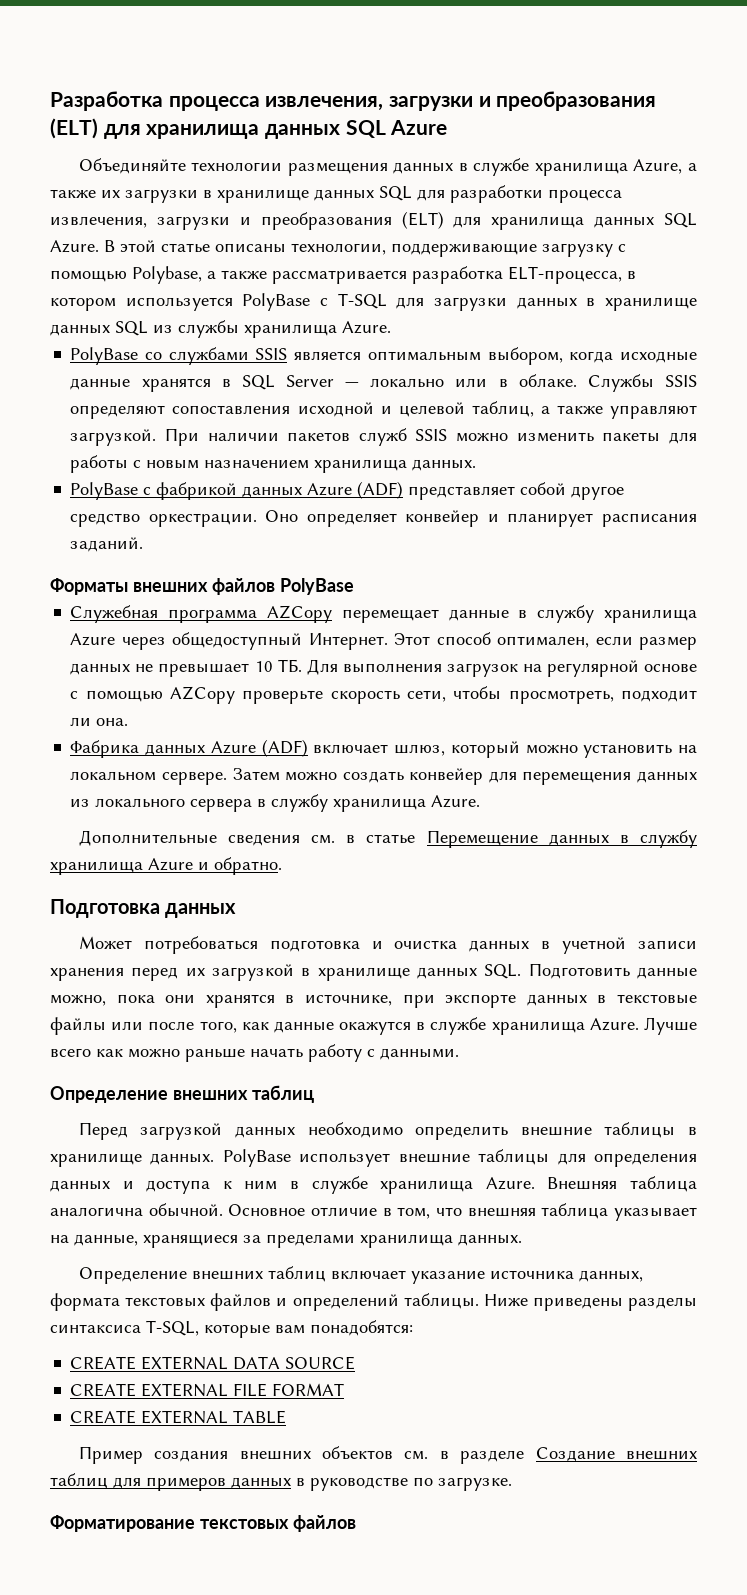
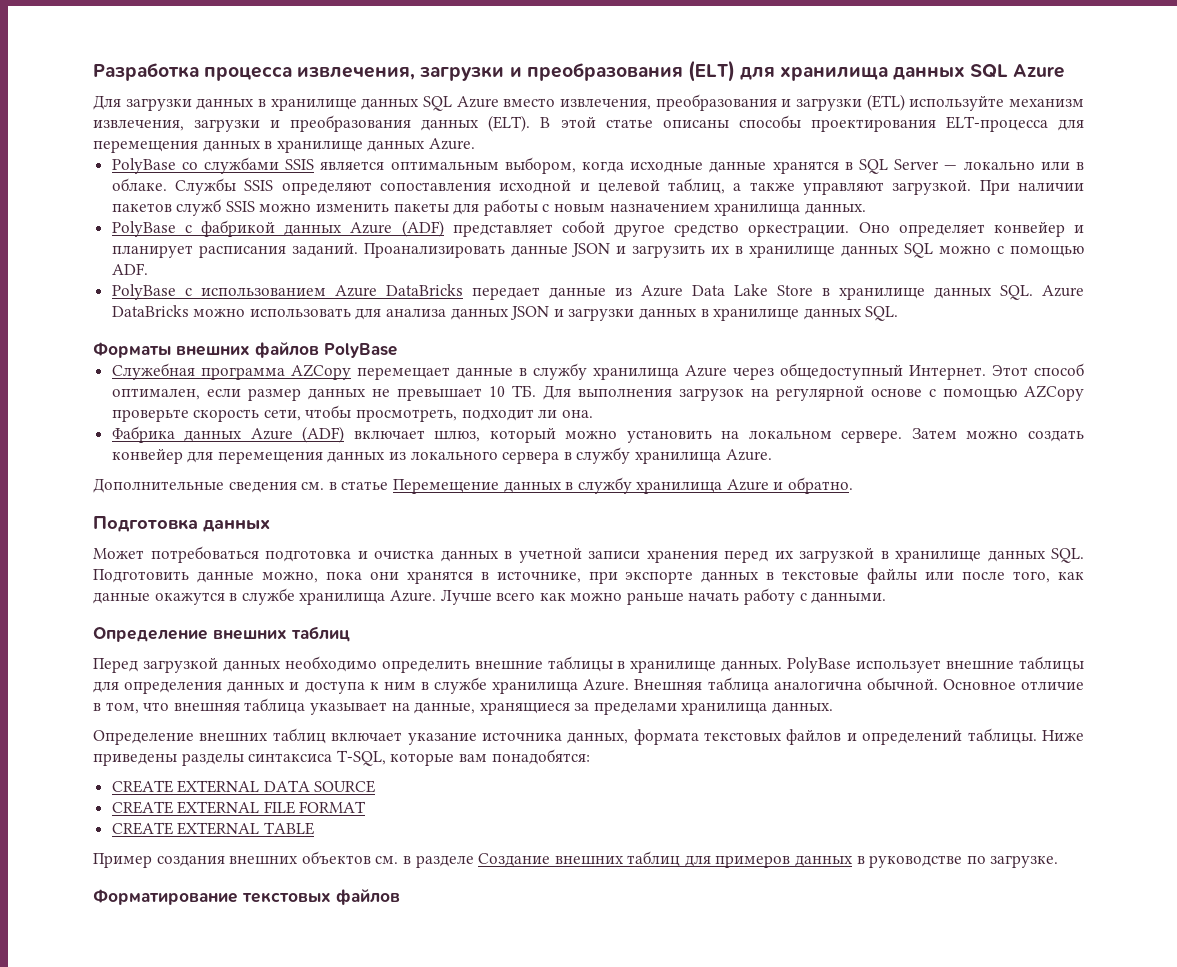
- Объединяйте технологии размещения данных в службе хранилища Azure, а также их загрузки в хранилище данных SQL для разработки процесса извлечения, загрузки и преобразования (ELT) для хранилища данных SQL Azure. В этой статье описаны технологии, поддерживающие загрузку с помощью Polybase, а также рассматривается разработка ELT-процесса, в котором используется PolyBase с T-SQL для загрузки данных в хранилище данных SQL из службы хранилища Azure.
+ Для загрузки данных в хранилище данных SQL Azure вместо извлечения, преобразования и загрузки (ETL) используйте механизм извлечения, загрузки и преобразования данных (ELT). В этой статье описаны способы проектирования ELT-процесса для перемещения данных в хранилище данных Azure.
+ Проанализировать данные JSON и загрузить их в хранилище данных SQL можно с помощью ADF.
+ PolyBase с использованием Azure DataBricks передает данные из Azure Data Lake Store в хранилище данных SQL. Azure DataBricks можно использовать для анализа данных JSON и загрузки данных в хранилище данных SQL.

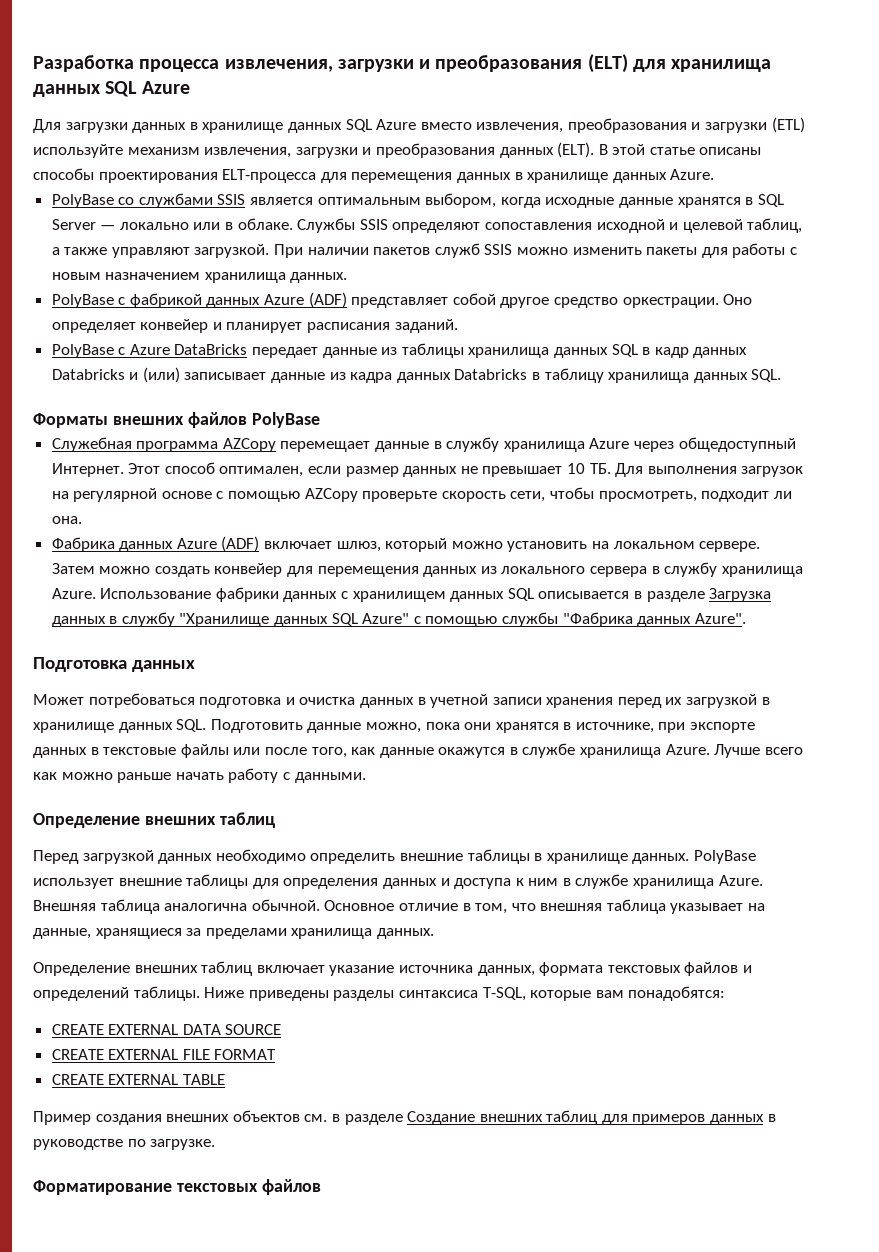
- Оно определяет конвейер и планирует расписания заданий. Проанализировать данные JSON и загрузить их в хранилище данных SQL можно с помощью ADF.
- PolyBase с использованием Azure DataBricks передает данные из Azure Data Lake Store в хранилище данных SQL. Azure DataBricks можно использовать для анализа данных JSON и загрузки данных в хранилище данных SQL.
+ Оно определяет конвейер и планирует расписания заданий.
+ PolyBase с Azure DataBricks передает данные из таблицы хранилища данных SQL в кадр данных Databricks и (или) записывает данные из кадра данных Databricks в таблицу хранилища данных SQL.
- Затем можно создать конвейер для перемещения данных из локального сервера в службу хранилища Azure.
- Дополнительные сведения см. в статье Перемещение данных в службу хранилища Azure и обратно.
+ Затем можно создать конвейер для перемещения данных из локального сервера в службу хранилища Azure. Использование фабрики данных с хранилищем данных SQL описывается в разделе Загрузка данных в службу "Хранилище данных SQL Azure" с помощью службы "Фабрика данных Azure".

